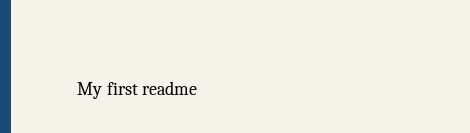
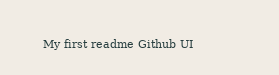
- My first readme
+ My first readme Github UI

